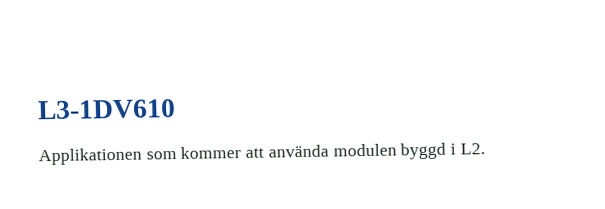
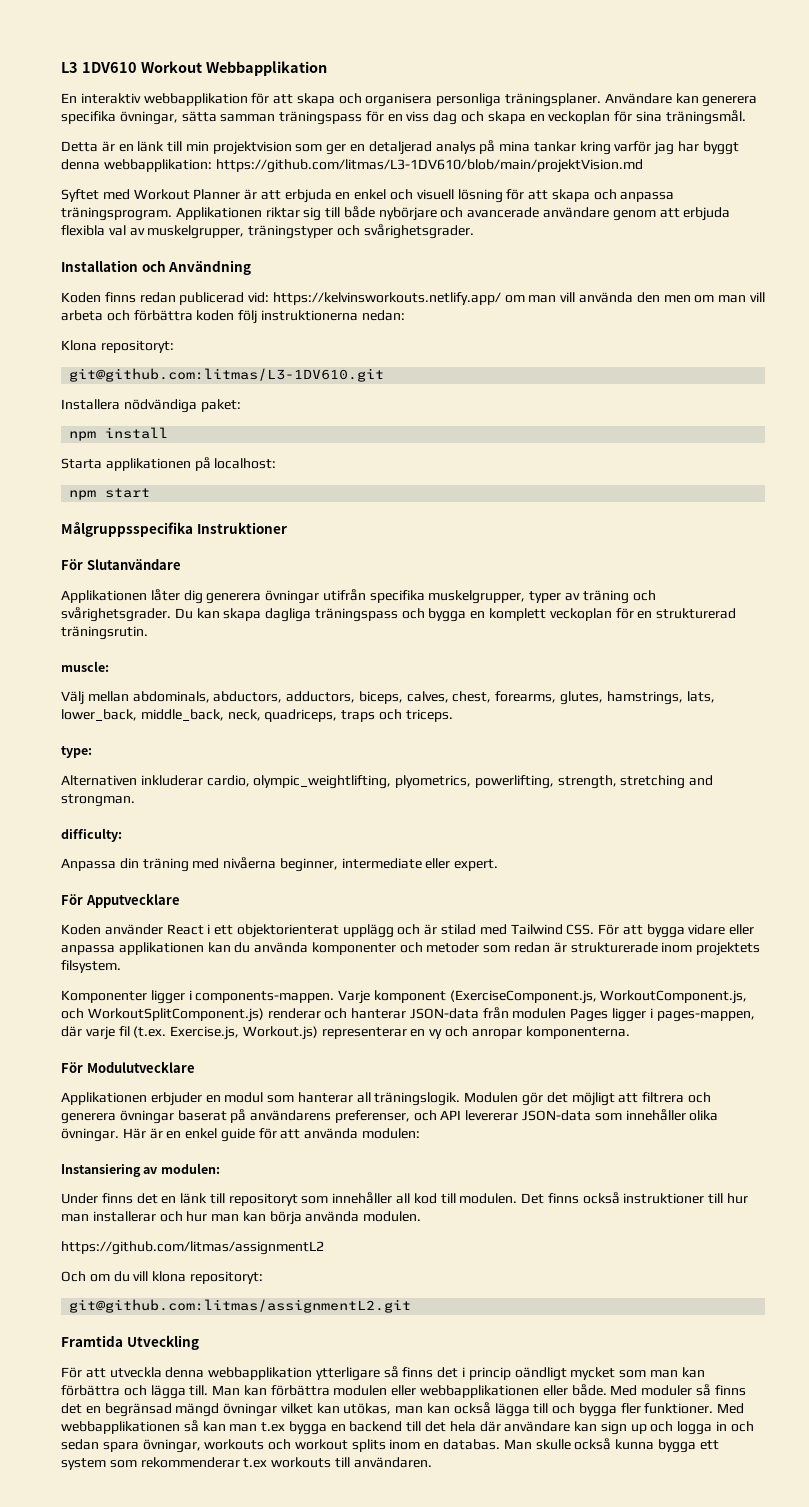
- L3-1DV610
- Applikationen som kommer att använda modulen byggd i L2.
+ L3 1DV610 Workout Webbapplikation
+ En interaktiv webbapplikation för att skapa och organisera personliga träningsplaner. Användare kan generera specifika övningar, sätta samman träningspass för en viss dag och skapa en veckoplan för sina träningsmål.
+ Detta är en länk till min projektvision som ger en detaljerad analys på mina tankar kring varför jag har byggt denna webbapplikation: https://github.com/litmas/L3-1DV610/blob/main/projektVision.md
+ Syftet med Workout Planner är att erbjuda en enkel och visuell lösning för att skapa och anpassa träningsprogram. Applikationen riktar sig till både nybörjare och avancerade användare genom att erbjuda flexibla val av muskelgrupper, träningstyper och svårighetsgrader.
+ Installation och Användning
+ Koden finns redan publicerad vid: https://kelvinsworkouts.netlify.app/ om man vill använda den men om man vill arbeta och förbättra koden följ instruktionerna nedan:
+ Klona repositoryt:
+ git@github.com:litmas/L3-1DV610.git
+ Installera nödvändiga paket:
+ npm install
+ Starta applikationen på localhost:
+ npm start
+ Målgruppsspecifika Instruktioner
+ För Slutanvändare
+ Applikationen låter dig generera övningar utifrån specifika muskelgrupper, typer av träning och svårighetsgrader. Du kan skapa dagliga träningspass och bygga en komplett veckoplan för en strukturerad träningsrutin.
+ muscle:
+ Välj mellan abdominals, abductors, adductors, biceps, calves, chest, forearms, glutes, hamstrings, lats, lower_back, middle_back, neck, quadriceps, traps och triceps.
+ type:
+ Alternativen inkluderar cardio, olympic_weightlifting, plyometrics, powerlifting, strength, stretching and strongman.
+ difficulty:
+ Anpassa din träning med nivåerna beginner, intermediate eller expert.
+ För Apputvecklare
+ Koden använder React i ett objektorienterat upplägg och är stilad med Tailwind CSS. För att bygga vidare eller anpassa applikationen kan du använda komponenter och metoder som redan är strukturerade inom projektets filsystem.
+ Komponenter ligger i components-mappen. Varje komponent (ExerciseComponent.js, WorkoutComponent.js, och WorkoutSplitComponent.js) renderar och hanterar JSON-data från modulen Pages ligger i pages-mappen, där varje fil (t.ex. Exercise.js, Workout.js) representerar en vy och anropar komponenterna.
+ För Modulutvecklare
+ Applikationen erbjuder en modul som hanterar all träningslogik. Modulen gör det möjligt att filtrera och generera övningar baserat på användarens preferenser, och API levererar JSON-data som innehåller olika övningar. Här är en enkel guide för att använda modulen:
+ Instansiering av modulen:
+ Under finns det en länk till repositoryt som innehåller all kod till modulen. Det finns också instruktioner till hur man installerar och hur man kan börja använda modulen.
+ https://github.com/litmas/assignmentL2
+ Och om du vill klona repositoryt:
+ git@github.com:litmas/assignmentL2.git
+ Framtida Utveckling
+ För att utveckla denna webbapplikation ytterligare så finns det i princip oändligt mycket som man kan förbättra och lägga till. Man kan förbättra modulen eller webbapplikationen eller både. Med moduler så finns det en begränsad mängd övningar vilket kan utökas, man kan också lägga till och bygga fler funktioner. Med webbapplikationen så kan man t.ex bygga en backend till det hela där användare kan sign up och logga in och sedan spara övningar, workouts och workout splits inom en databas. Man skulle också kunna bygga ett system som rekommenderar t.ex workouts till användaren.

